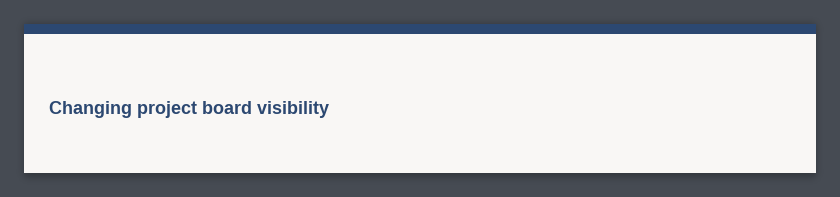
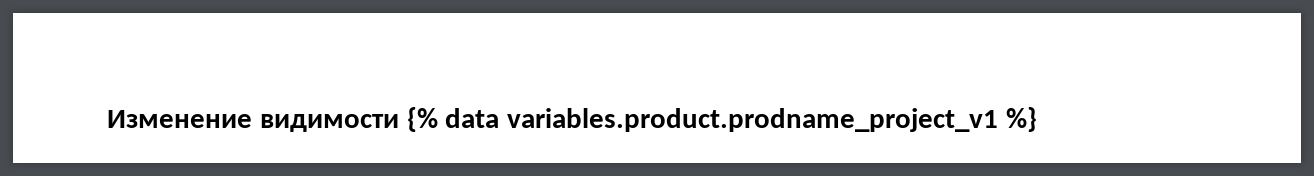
- Changing project board visibility
+ Изменение видимости {% data variables.product.prodname_project_v1 %}

